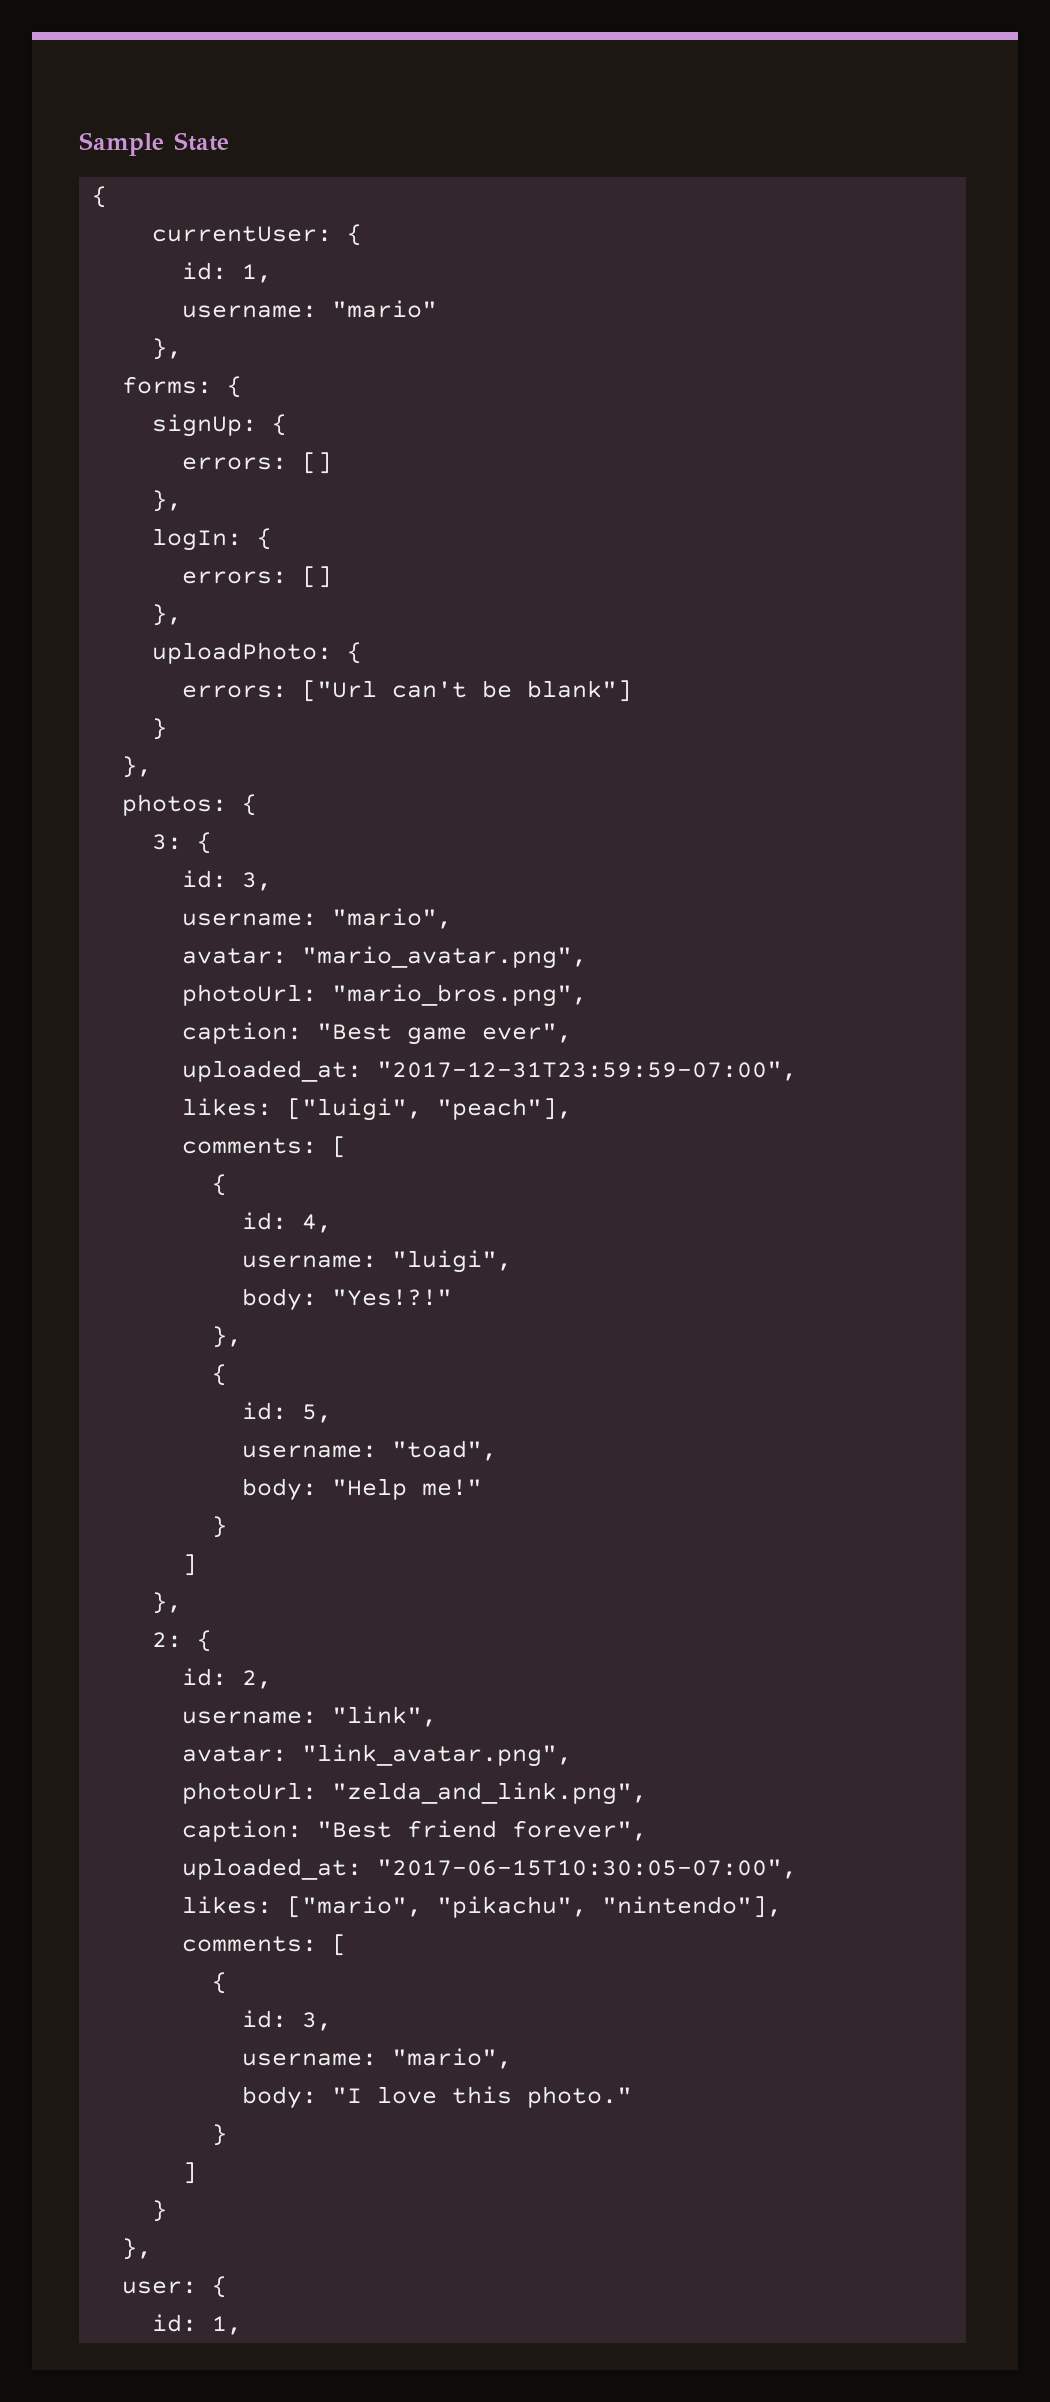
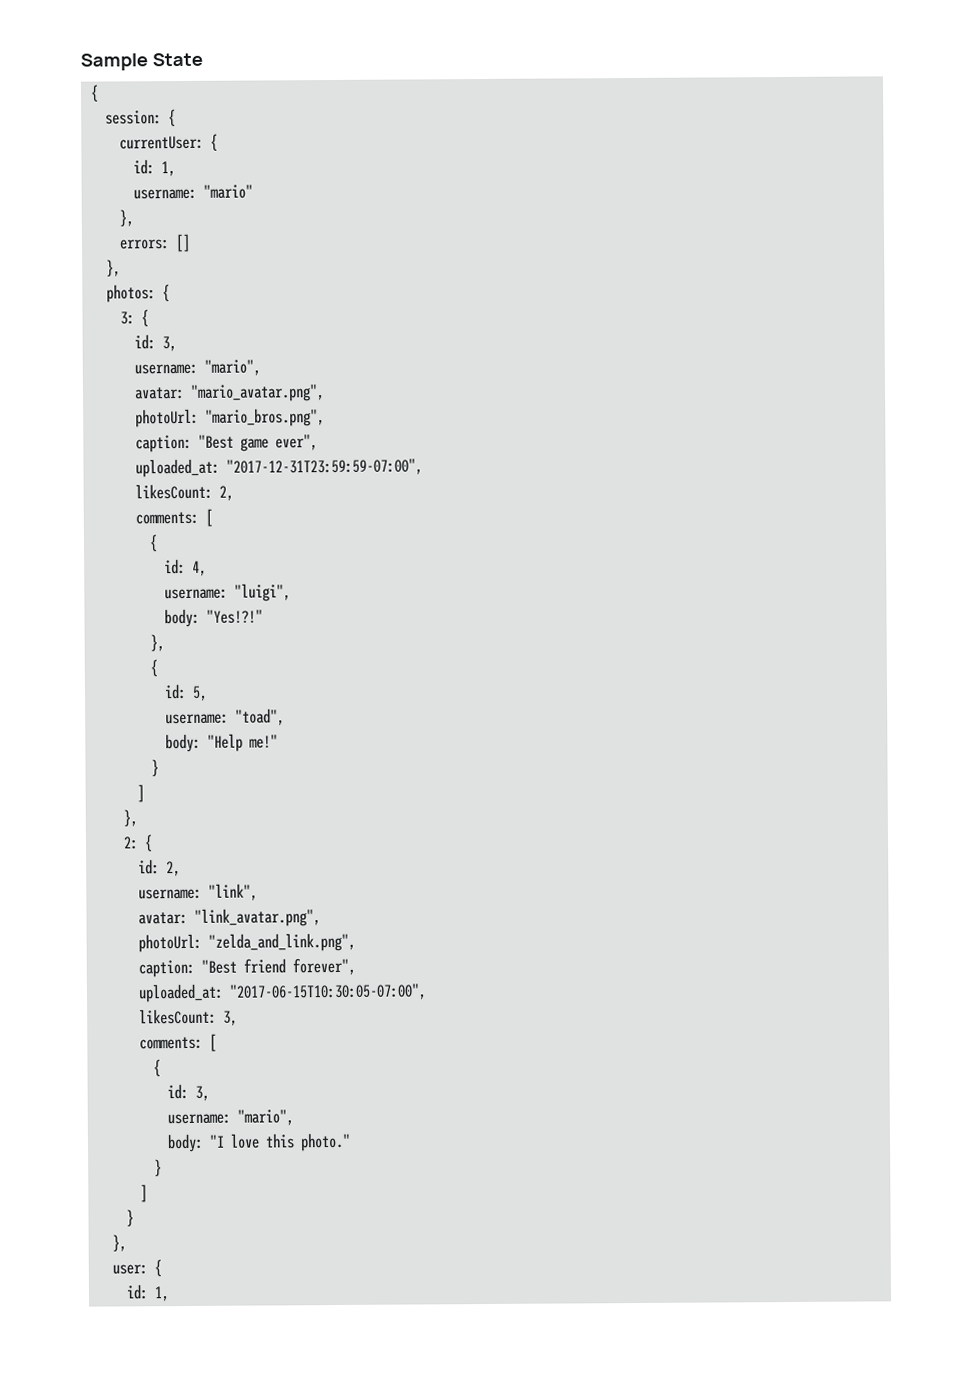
+ session: {
- forms: {
- signUp: {
  errors: []
- },
- logIn: {
- errors: []
- },
- uploadPhoto: {
- errors: ["Url can't be blank"]
- }
- likes: ["luigi", "peach"],
+ likesCount: 2,
- likes: ["mario", "pikachu", "nintendo"],
+ likesCount: 3,

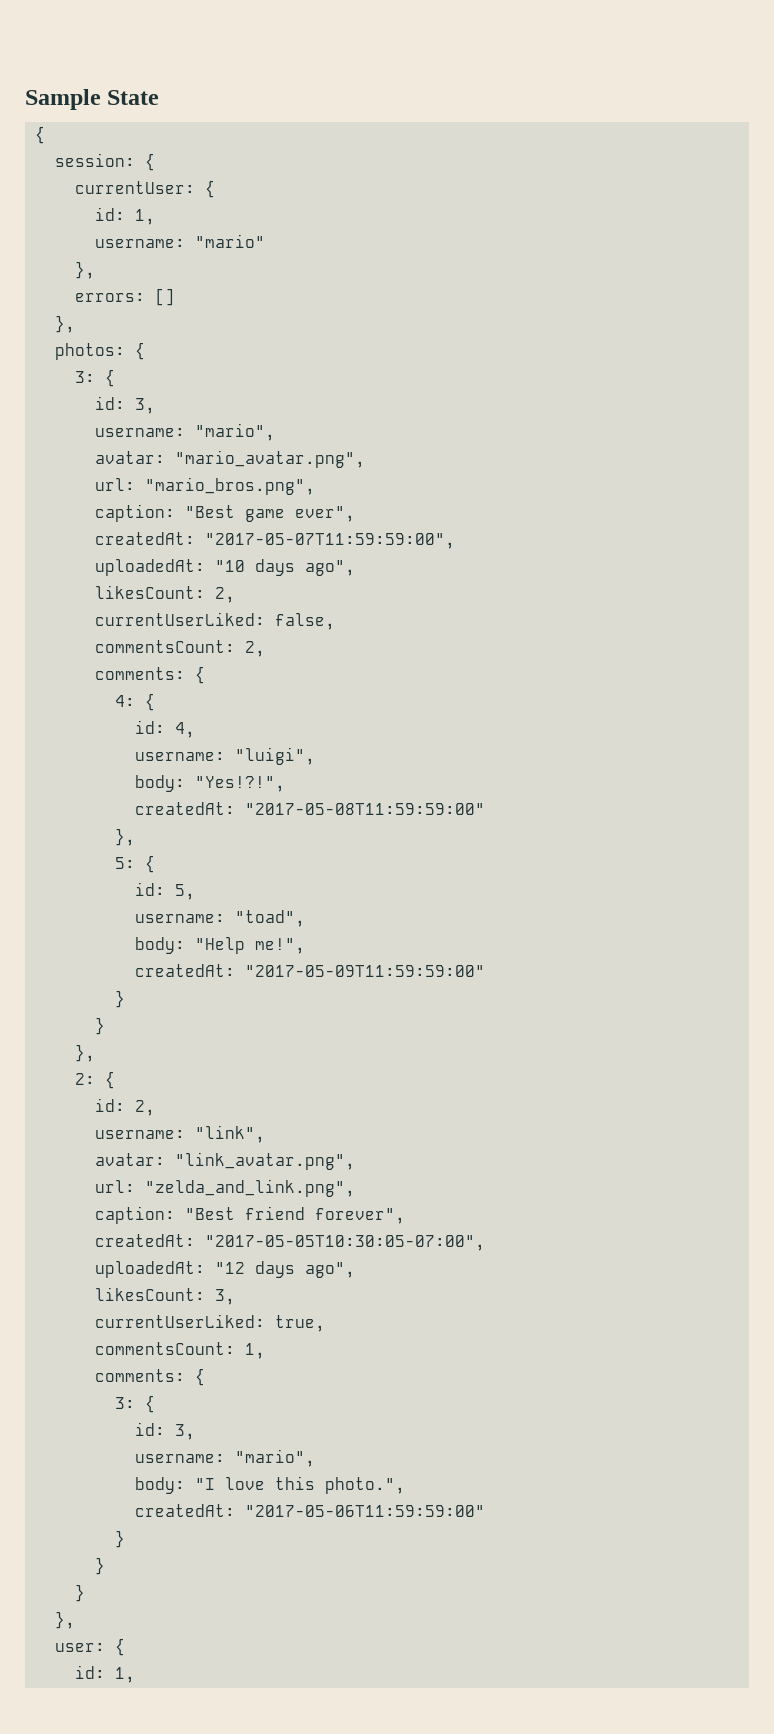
- photoUrl: "mario_bros.png",
+ url: "mario_bros.png",
- uploaded_at: "2017-12-31T23:59:59-07:00",
+ createdAt: "2017-05-07T11:59:59:00",
+ uploadedAt: "10 days ago",
  likesCount: 2,
- comments: [
- {
+ currentUserLiked: false,
+ commentsCount: 2,
+ comments: {
+ 4: {
- body: "Yes!?!"
+ body: "Yes!?!",
+ createdAt: "2017-05-08T11:59:59:00"
  },
- {
+ 5: {
- body: "Help me!"
+ body: "Help me!",
+ createdAt: "2017-05-09T11:59:59:00"
  }
- ]
+ }
- photoUrl: "zelda_and_link.png",
+ url: "zelda_and_link.png",
- uploaded_at: "2017-06-15T10:30:05-07:00",
+ createdAt: "2017-05-05T10:30:05-07:00",
+ uploadedAt: "12 days ago",
  likesCount: 3,
- comments: [
- {
+ currentUserLiked: true,
+ commentsCount: 1,
+ comments: {
+ 3: {
- body: "I love this photo."
+ body: "I love this photo.",
+ createdAt: "2017-05-06T11:59:59:00"
  }
- ]
+ }

